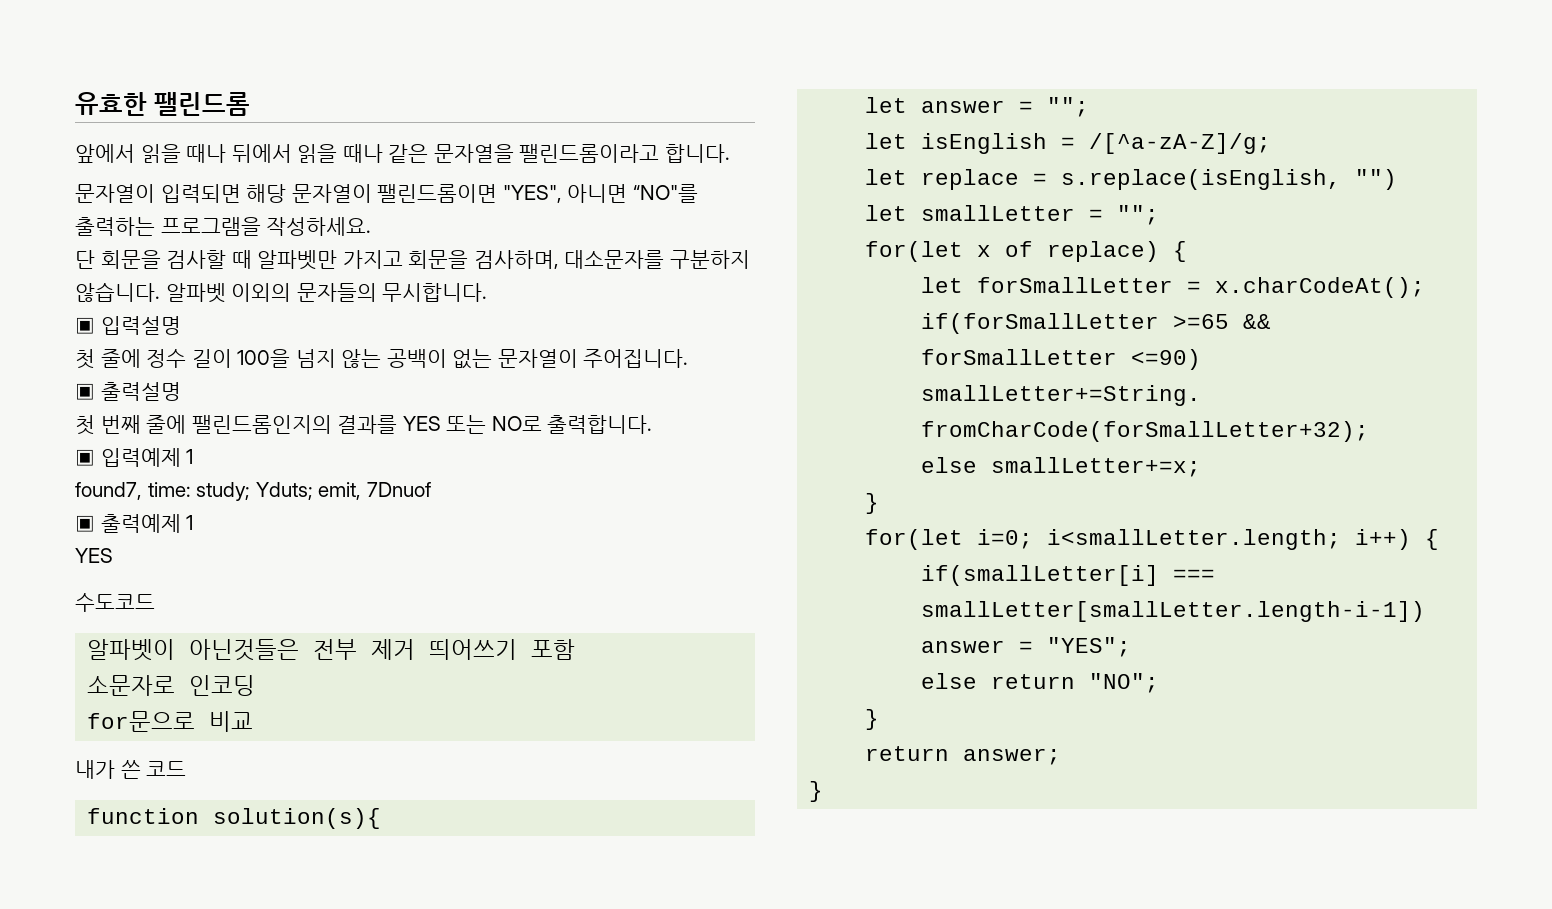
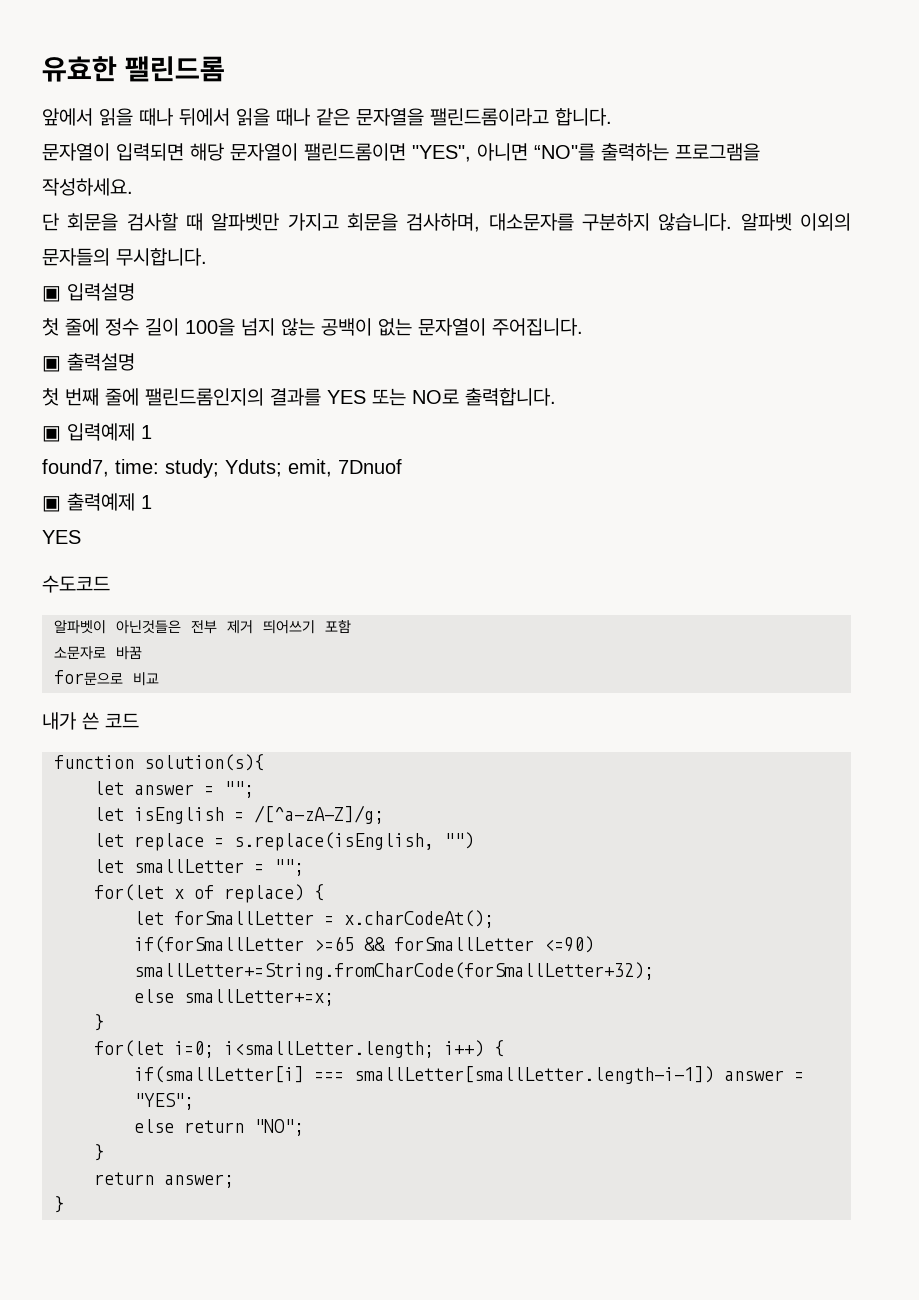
- 소문자로 인코딩
+ 소문자로 바꿈

